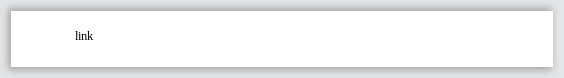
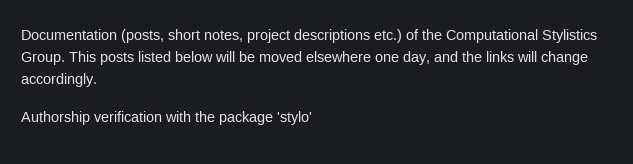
- link
+ Documentation (posts, short notes, project descriptions etc.) of the Computational Stylistics Group. This posts listed below will be moved elsewhere one day, and the links will change accordingly.
+ Authorship verification with the package 'stylo'

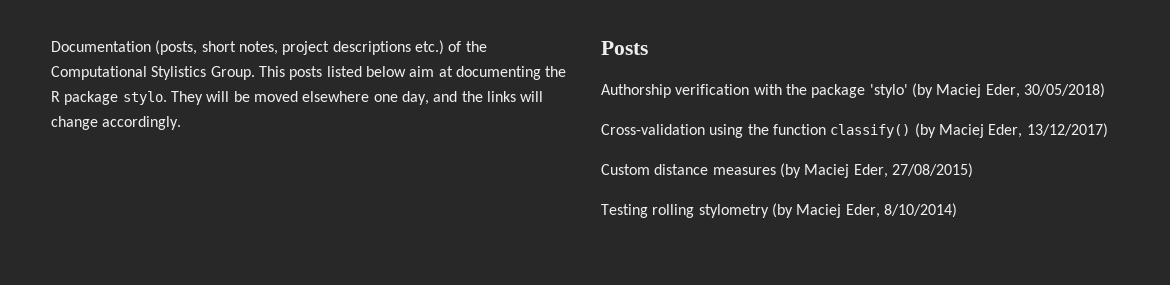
- This posts listed below will be moved elsewhere one day, and the links will change accordingly.
+ This posts listed below aim at documenting the R package stylo. They will be moved elsewhere one day, and the links will change accordingly.
+ Posts
- Authorship verification with the package 'stylo'
+ Authorship verification with the package 'stylo' (by Maciej Eder, 30/05/2018)
+ Cross-validation using the function classify() (by Maciej Eder, 13/12/2017)
+ Custom distance measures (by Maciej Eder, 27/08/2015)
+ Testing rolling stylometry (by Maciej Eder, 8/10/2014)

